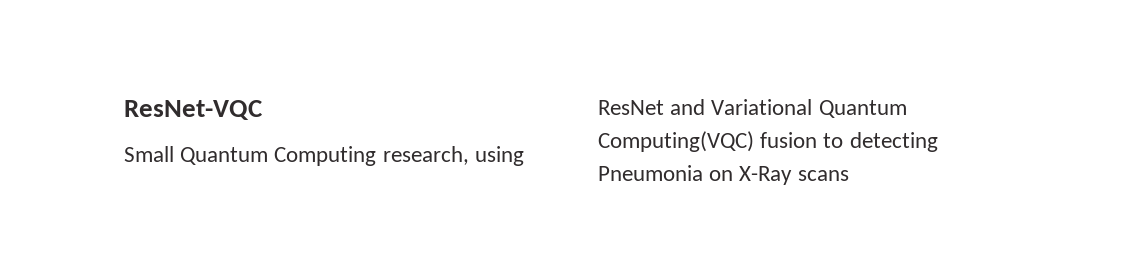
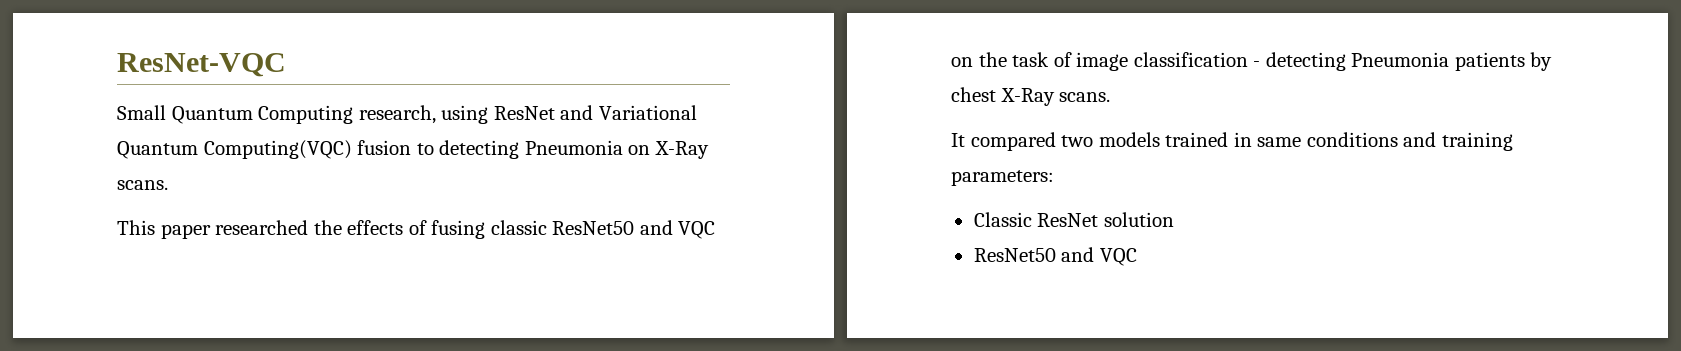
- Small Quantum Computing research, using ResNet and Variational Quantum Computing(VQC) fusion to detecting Pneumonia on X-Ray scans
+ Small Quantum Computing research, using ResNet and Variational Quantum Computing(VQC) fusion to detecting Pneumonia on X-Ray scans.
+ This paper researched the effects of fusing classic ResNet50 and VQC on the task of image classification - detecting Pneumonia patients by chest X-Ray scans.
+ It compared two models trained in same conditions and training parameters:
+ Classic ResNet solution
+ ResNet50 and VQC

